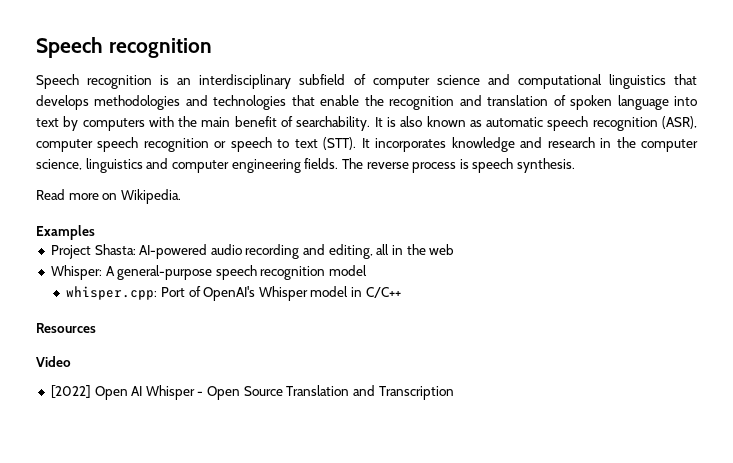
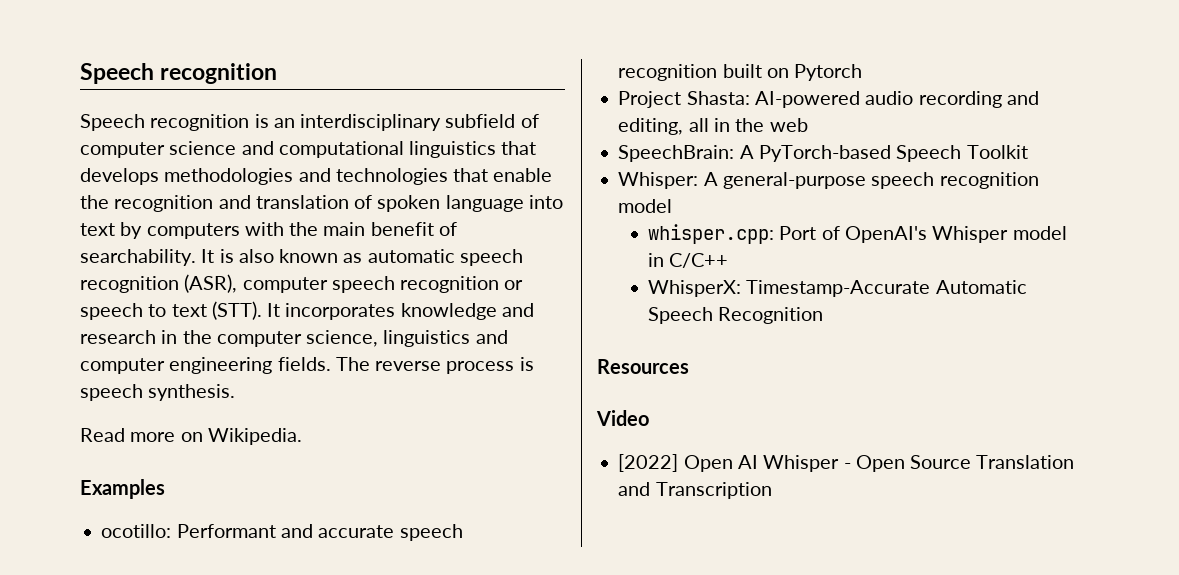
+ ocotillo: Performant and accurate speech recognition built on Pytorch
+ SpeechBrain: A PyTorch-based Speech Toolkit
+ WhisperX: Timestamp-Accurate Automatic Speech Recognition

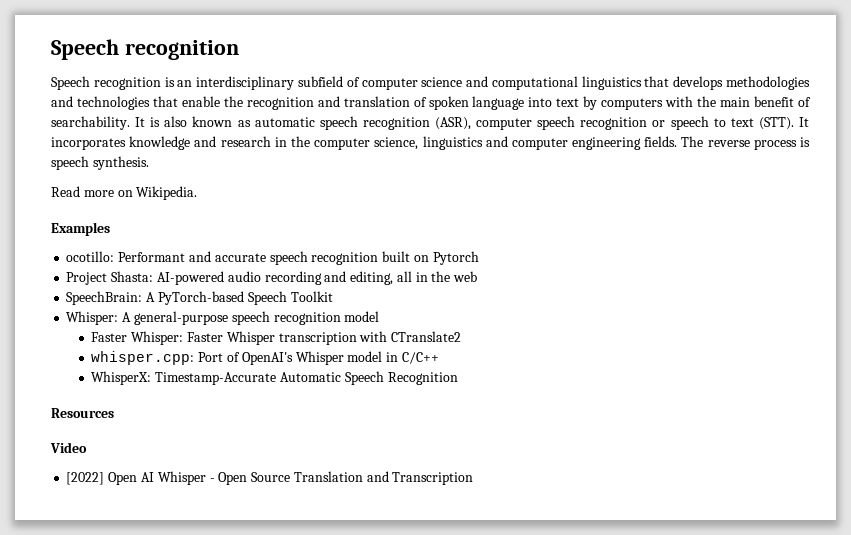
+ Faster Whisper: Faster Whisper transcription with CTranslate2

